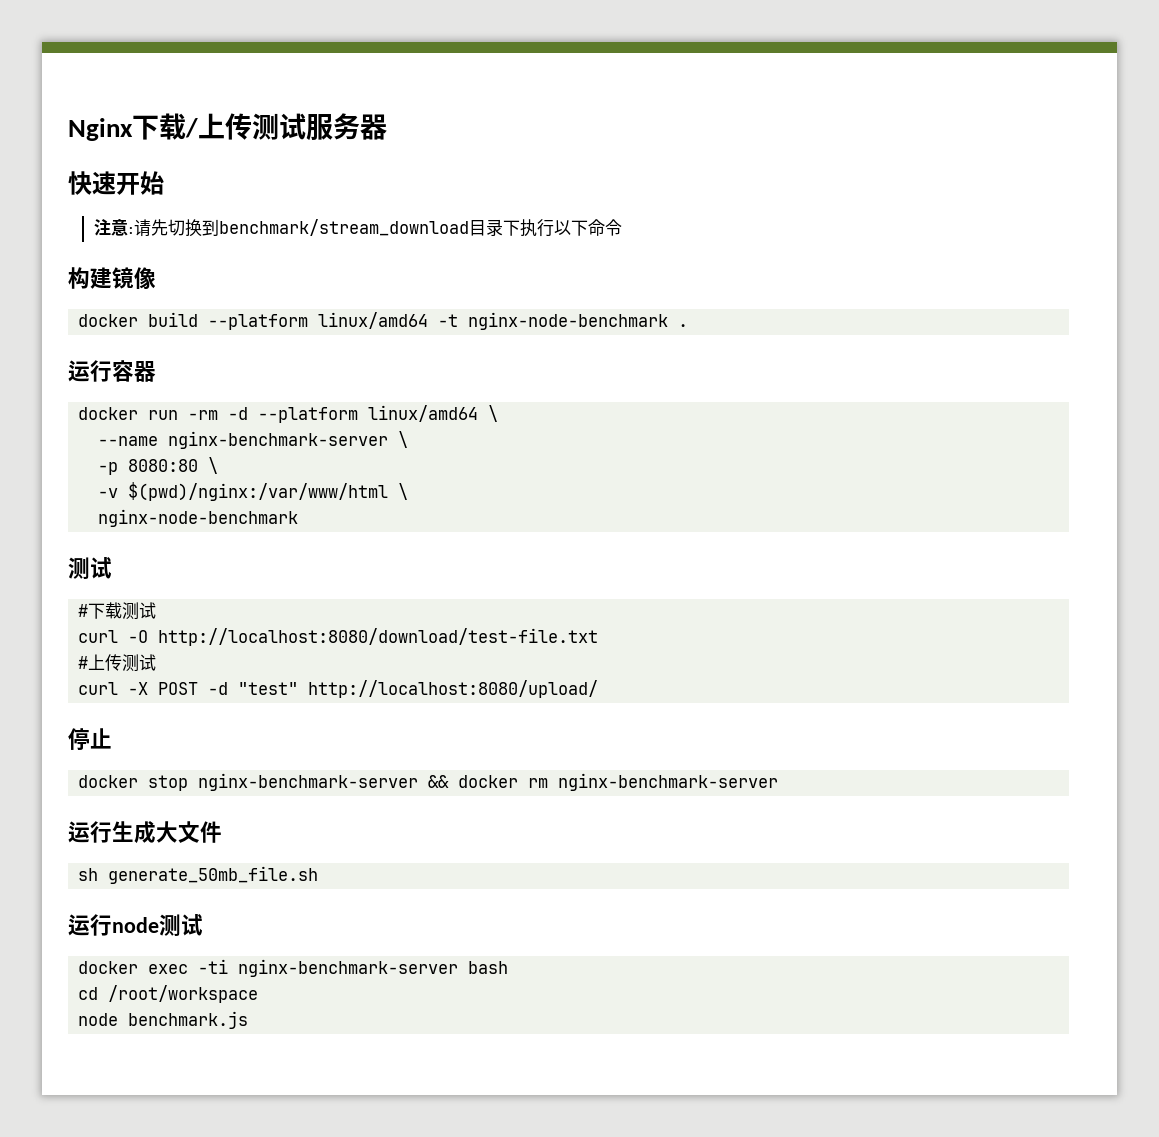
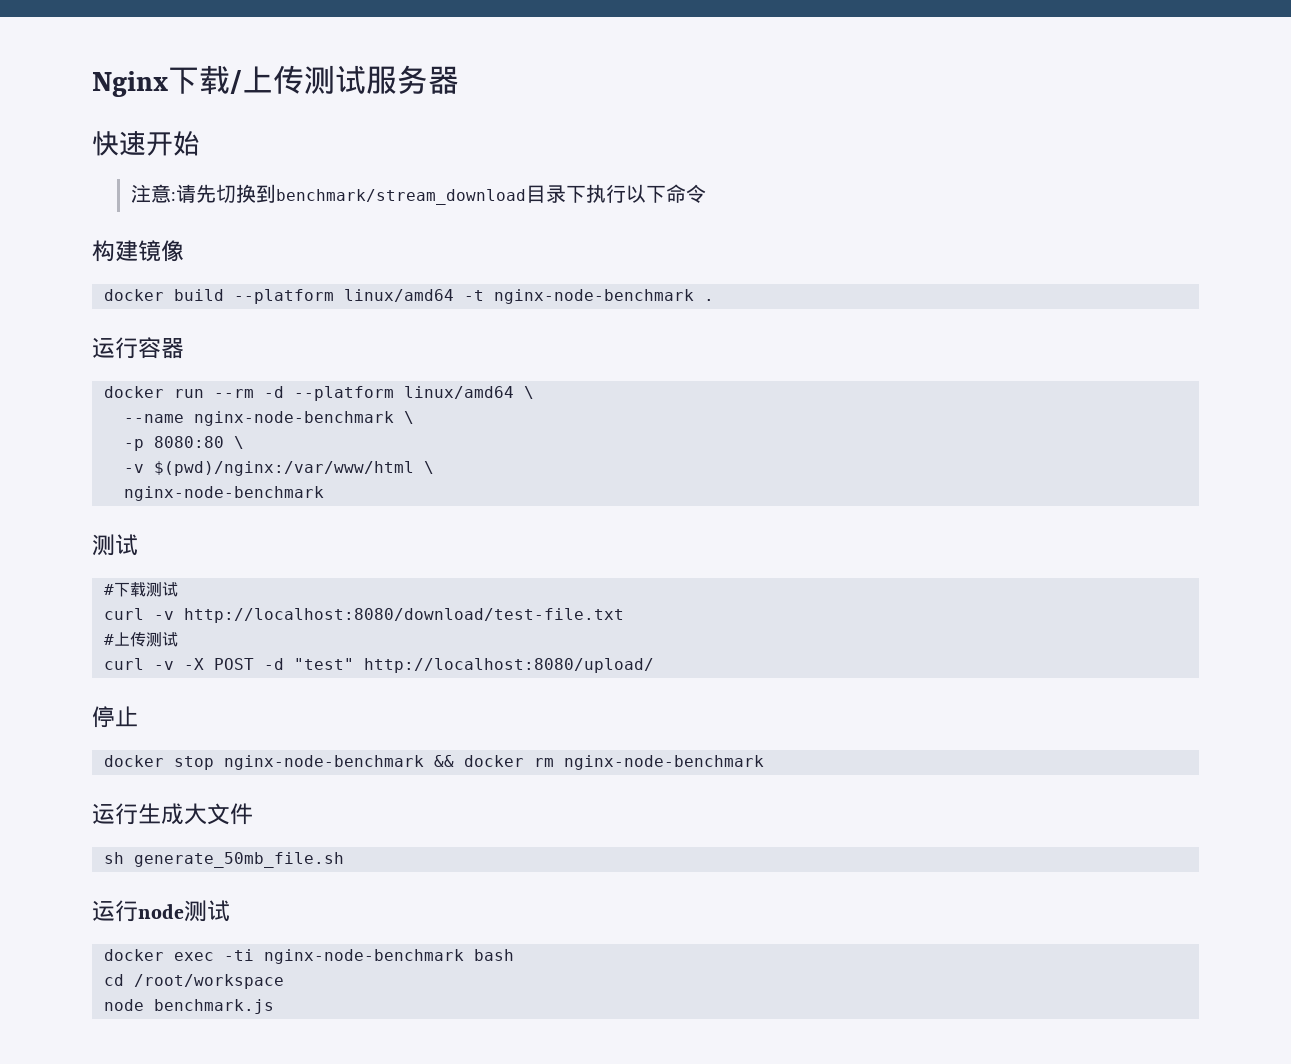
- docker run -rm -d --platform linux/amd64 \
+ docker run --rm -d --platform linux/amd64 \
- --name nginx-benchmark-server \
+ --name nginx-node-benchmark \
- curl -O http://localhost:8080/download/test-file.txt
+ curl -v http://localhost:8080/download/test-file.txt
- curl -X POST -d "test" http://localhost:8080/upload/
+ curl -v -X POST -d "test" http://localhost:8080/upload/
- docker stop nginx-benchmark-server && docker rm nginx-benchmark-server
+ docker stop nginx-node-benchmark && docker rm nginx-node-benchmark
- docker exec -ti nginx-benchmark-server bash
+ docker exec -ti nginx-node-benchmark bash

